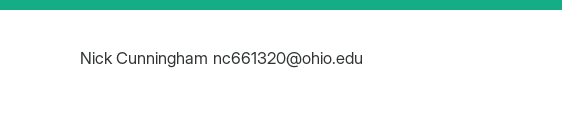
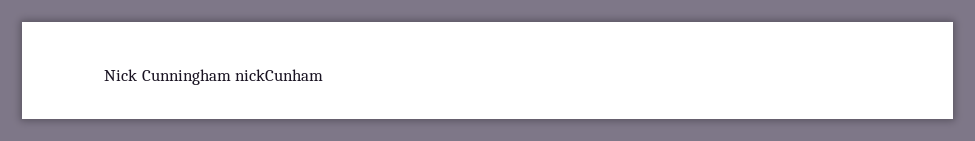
- Nick Cunningham nc661320@ohio.edu
+ Nick Cunningham nickCunham

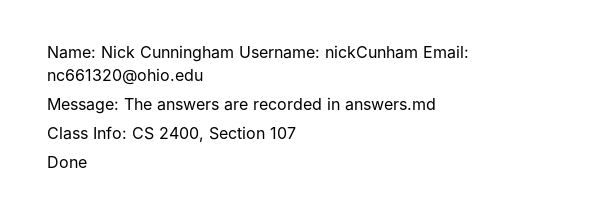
- Nick Cunningham nickCunham
+ Name: Nick Cunningham Username: nickCunham Email: nc661320@ohio.edu
+ Message: The answers are recorded in answers.md
+ Class Info: CS 2400, Section 107
+ Done

